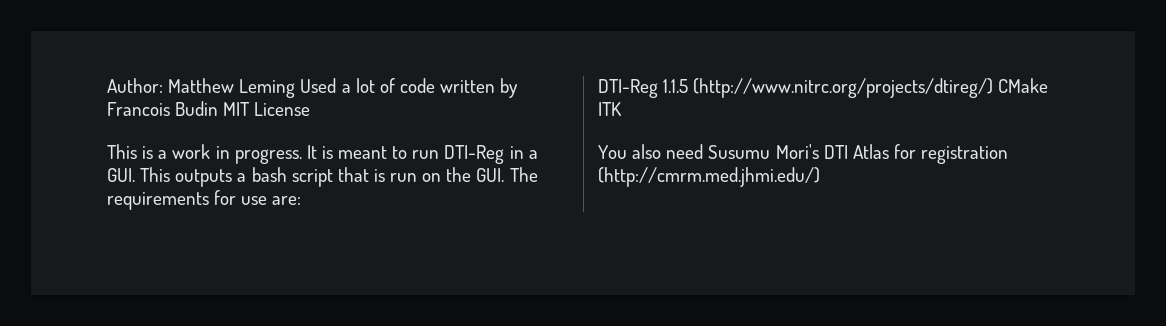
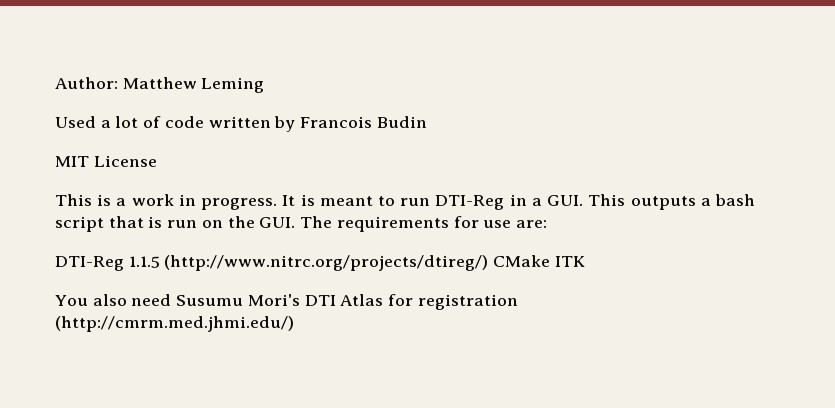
- Author: Matthew Leming Used a lot of code written by Francois Budin MIT License
+ Author: Matthew Leming
+ Used a lot of code written by Francois Budin
+ MIT License

